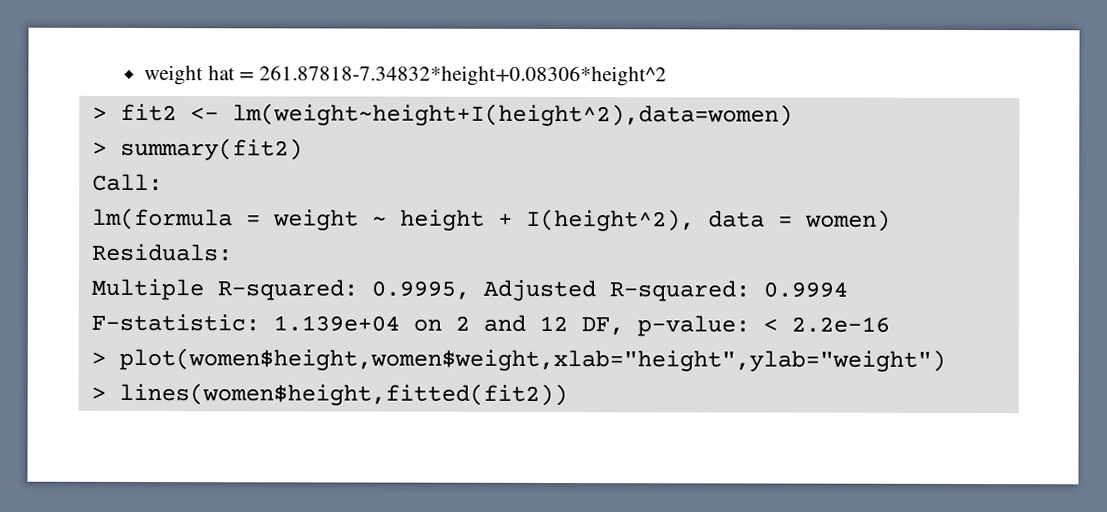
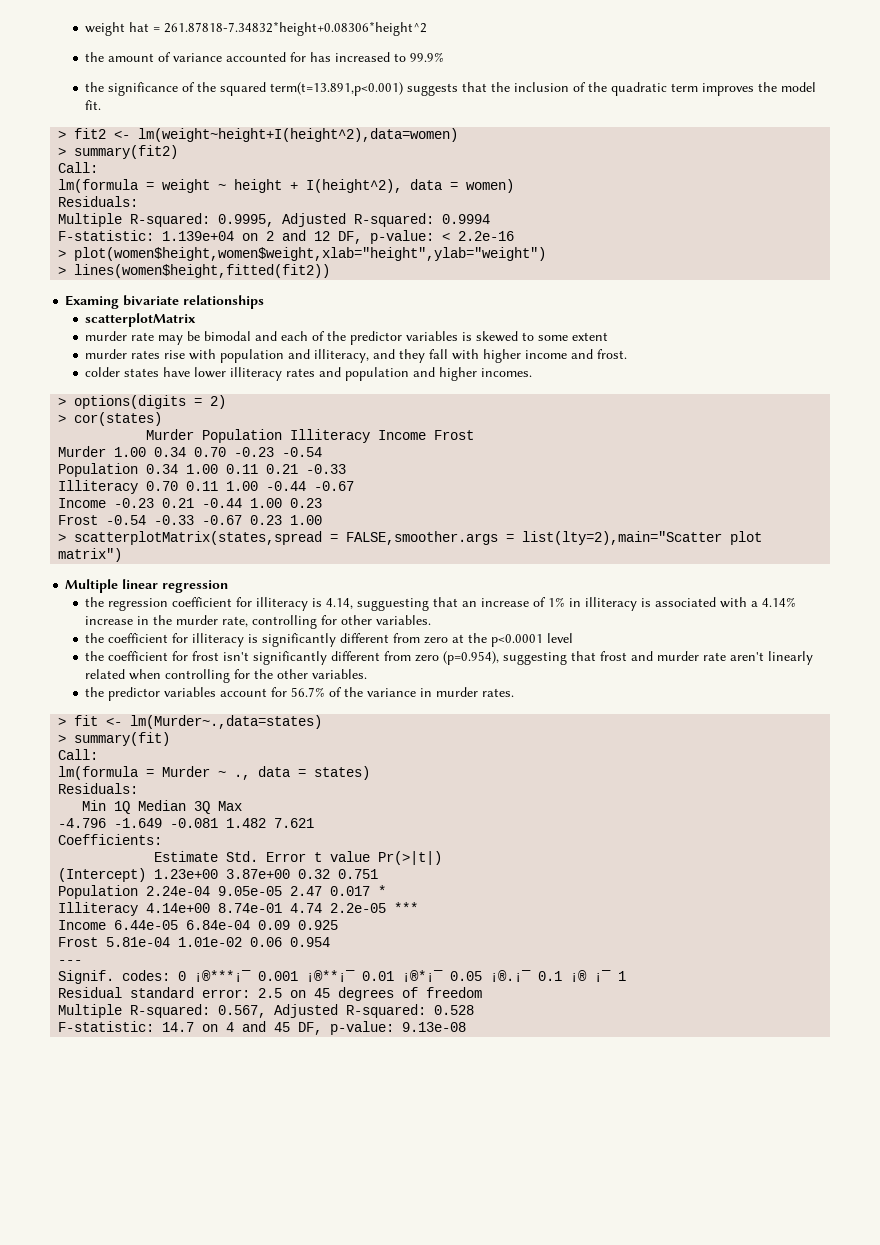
+ the amount of variance accounted for has increased to 99.9%
+ the significance of the squared term(t=13.891,p<0.001) suggests that the inclusion of the quadratic term improves the model fit.
+ Examing bivariate relationships
+ scatterplotMatrix
+ murder rate may be bimodal and each of the predictor variables is skewed to some extent
+ murder rates rise with population and illiteracy, and they fall with higher income and frost.
+ colder states have lower illiteracy rates and population and higher incomes.
+ > options(digits = 2)
+ > cor(states)
+ Murder Population Illiteracy Income Frost
+ Murder 1.00 0.34 0.70 -0.23 -0.54
+ Population 0.34 1.00 0.11 0.21 -0.33
+ Illiteracy 0.70 0.11 1.00 -0.44 -0.67
+ Income -0.23 0.21 -0.44 1.00 0.23
+ Frost -0.54 -0.33 -0.67 0.23 1.00
+ > scatterplotMatrix(states,spread = FALSE,smoother.args = list(lty=2),main="Scatter plot matrix")
+ Multiple linear regression
+ the regression coefficient for illiteracy is 4.14, sugguesting that an increase of 1% in illiteracy is associated with a 4.14% increase in the murder rate, controlling for other variables.
+ the coefficient for illiteracy is significantly different from zero at the p<0.0001 level
+ the coefficient for frost isn't significantly different from zero (p=0.954), suggesting that frost and murder rate aren't linearly related when controlling for the other variables.
+ the predictor variables account for 56.7% of the variance in murder rates.
+ > fit <- lm(Murder~.,data=states)
+ > summary(fit)
+ Call:
+ lm(formula = Murder ~ ., data = states)
+ Residuals:
+ Min 1Q Median 3Q Max
+ -4.796 -1.649 -0.081 1.482 7.621
+ Coefficients:
+ Estimate Std. Error t value Pr(>|t|)
+ (Intercept) 1.23e+00 3.87e+00 0.32 0.751
+ Population 2.24e-04 9.05e-05 2.47 0.017 *
+ Illiteracy 4.14e+00 8.74e-01 4.74 2.2e-05 ***
+ Income 6.44e-05 6.84e-04 0.09 0.925
+ Frost 5.81e-04 1.01e-02 0.06 0.954
+ ---
+ Signif. codes: 0 ¡®***¡¯ 0.001 ¡®**¡¯ 0.01 ¡®*¡¯ 0.05 ¡®.¡¯ 0.1 ¡® ¡¯ 1
+ Residual standard error: 2.5 on 45 degrees of freedom
+ Multiple R-squared: 0.567, Adjusted R-squared: 0.528
+ F-statistic: 14.7 on 4 and 45 DF, p-value: 9.13e-08

